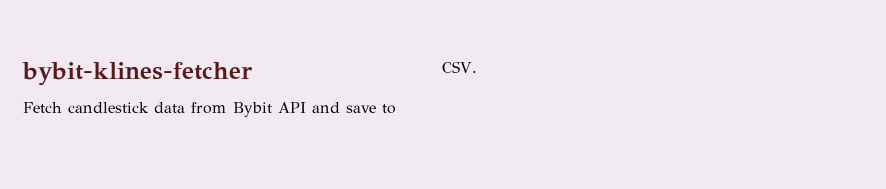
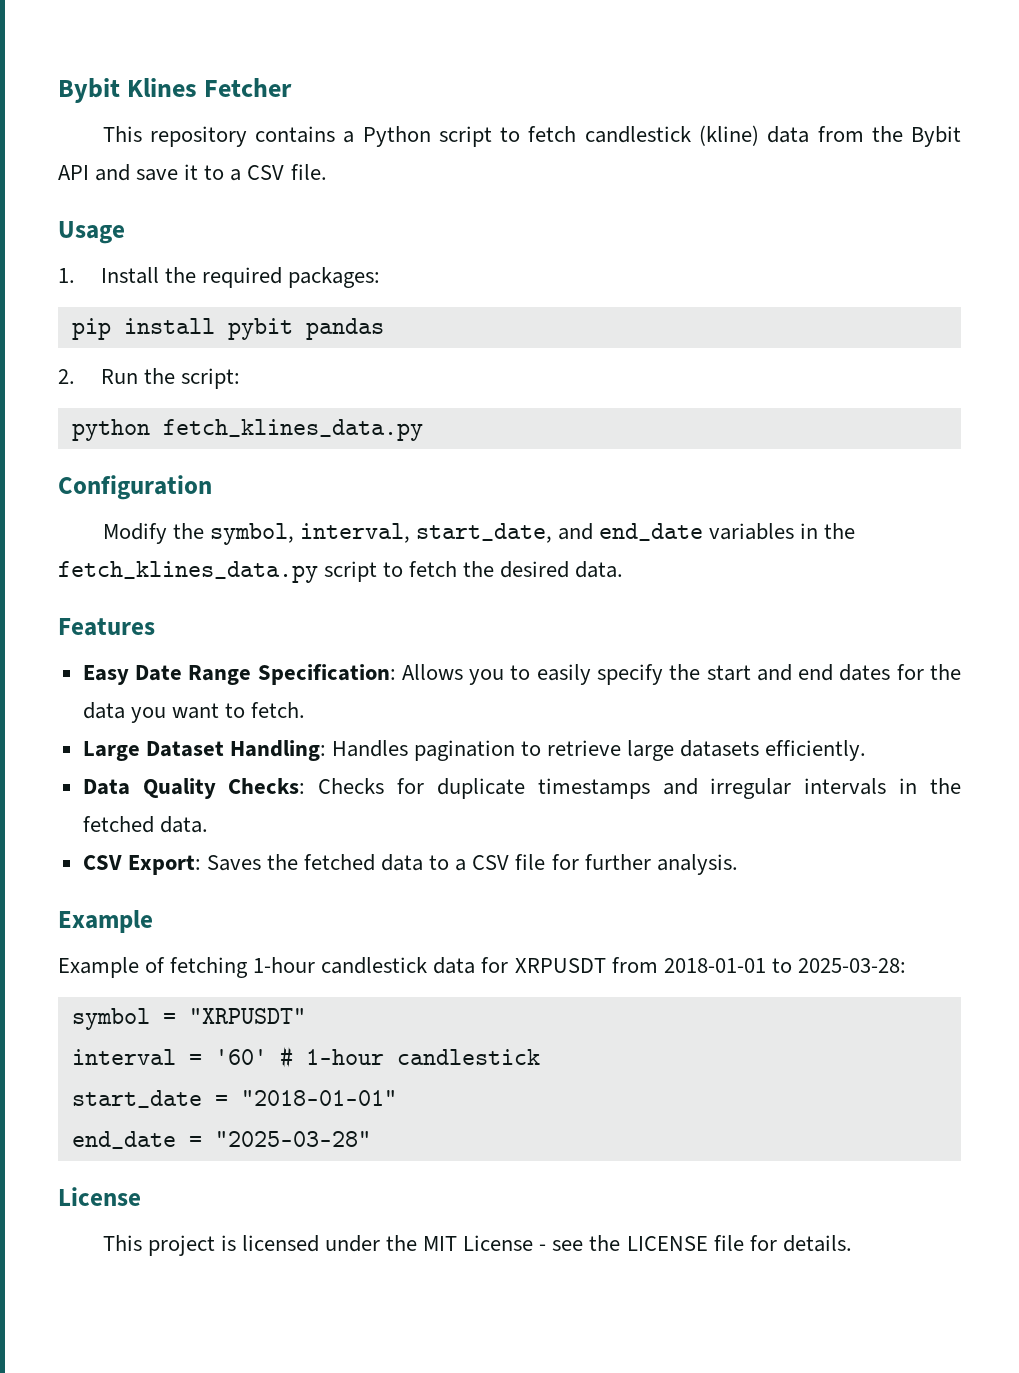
- bybit-klines-fetcher
- Fetch candlestick data from Bybit API and save to CSV.
+ Bybit Klines Fetcher
+ This repository contains a Python script to fetch candlestick (kline) data from the Bybit API and save it to a CSV file.
+ Usage
+ 1. Install the required packages:
+ pip install pybit pandas
+ 2. Run the script:
+ python fetch_klines_data.py
+ Configuration
+ Modify the symbol, interval, start_date, and end_date variables in the fetch_klines_data.py script to fetch the desired data.
+ Features
+ Easy Date Range Specification: Allows you to easily specify the start and end dates for the data you want to fetch.
+ Large Dataset Handling: Handles pagination to retrieve large datasets efficiently.
+ Data Quality Checks: Checks for duplicate timestamps and irregular intervals in the fetched data.
+ CSV Export: Saves the fetched data to a CSV file for further analysis.
+ Example
+ Example of fetching 1-hour candlestick data for XRPUSDT from 2018-01-01 to 2025-03-28:
+ symbol = "XRPUSDT"
+ interval = '60' # 1-hour candlestick
+ start_date = "2018-01-01"
+ end_date = "2025-03-28"
+ License
+ This project is licensed under the MIT License - see the LICENSE file for details.

